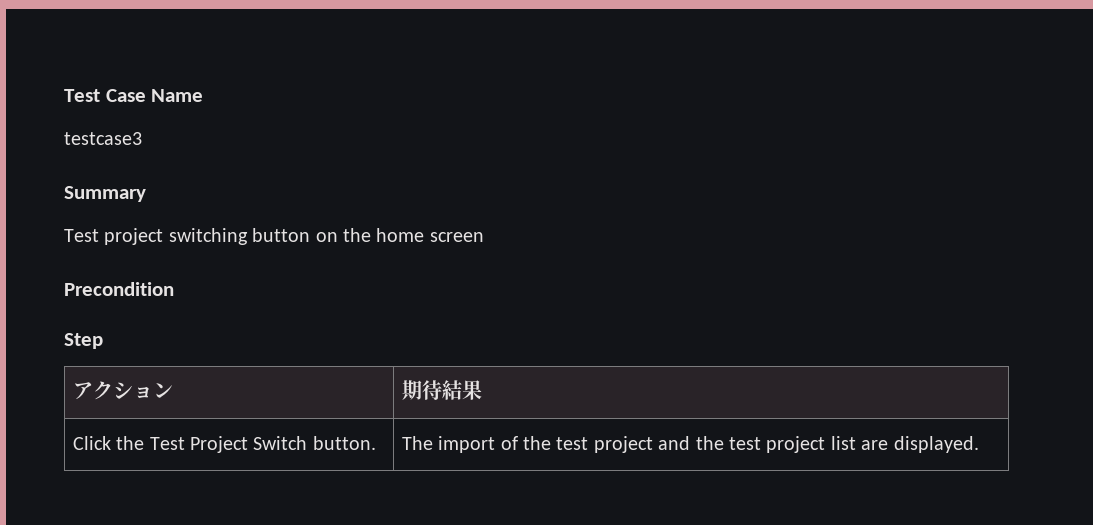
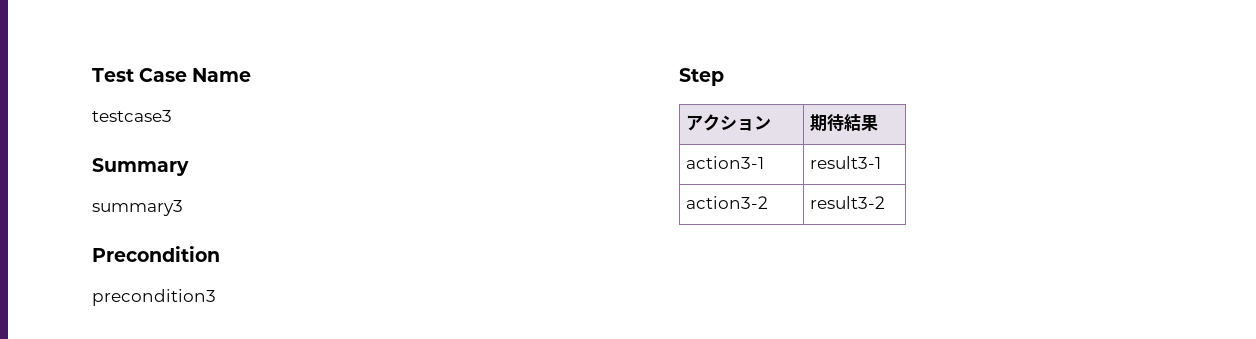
- Test project switching button on the home screen
+ summary3
+ precondition3
- Click the Test Project Switch button. | The import of the test project and the test project list are displayed.
+ action3-1 | result3-1
+ action3-2 | result3-2

